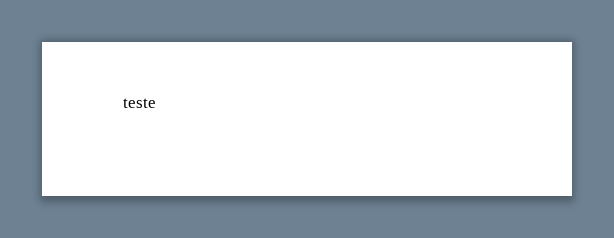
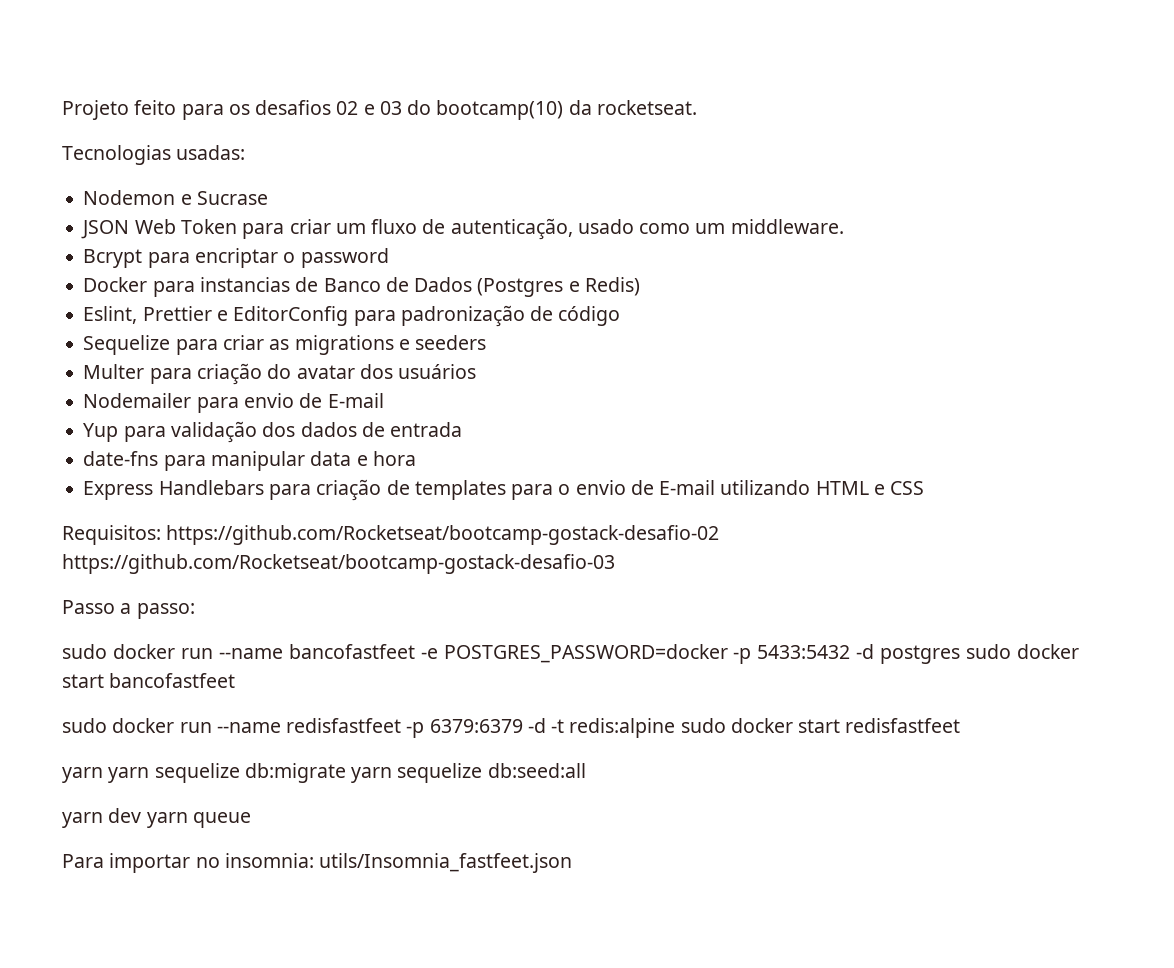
- teste
+ Projeto feito para os desafios 02 e 03 do bootcamp(10) da rocketseat.
+ Tecnologias usadas:
+ Nodemon e Sucrase
+ JSON Web Token para criar um fluxo de autenticação, usado como um middleware.
+ Bcrypt para encriptar o password
+ Docker para instancias de Banco de Dados (Postgres e Redis)
+ Eslint, Prettier e EditorConfig para padronização de código
+ Sequelize para criar as migrations e seeders
+ Multer para criação do avatar dos usuários
+ Nodemailer para envio de E-mail
+ Yup para validação dos dados de entrada
+ date-fns para manipular data e hora
+ Express Handlebars para criação de templates para o envio de E-mail utilizando HTML e CSS
+ Requisitos: https://github.com/Rocketseat/bootcamp-gostack-desafio-02 https://github.com/Rocketseat/bootcamp-gostack-desafio-03
+ Passo a passo:
+ sudo docker run --name bancofastfeet -e POSTGRES_PASSWORD=docker -p 5433:5432 -d postgres sudo docker start bancofastfeet
+ sudo docker run --name redisfastfeet -p 6379:6379 -d -t redis:alpine sudo docker start redisfastfeet
+ yarn yarn sequelize db:migrate yarn sequelize db:seed:all
+ yarn dev yarn queue
+ Para importar no insomnia: utils/Insomnia_fastfeet.json

